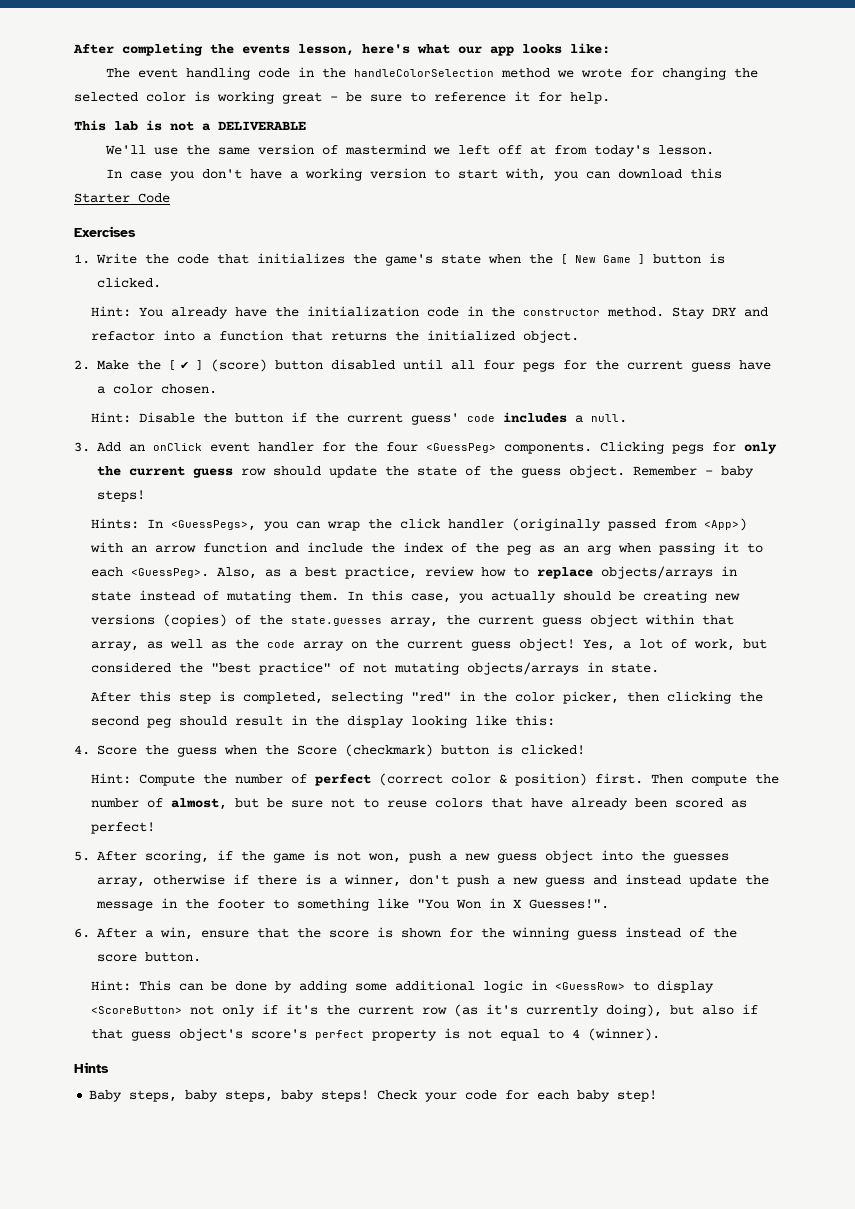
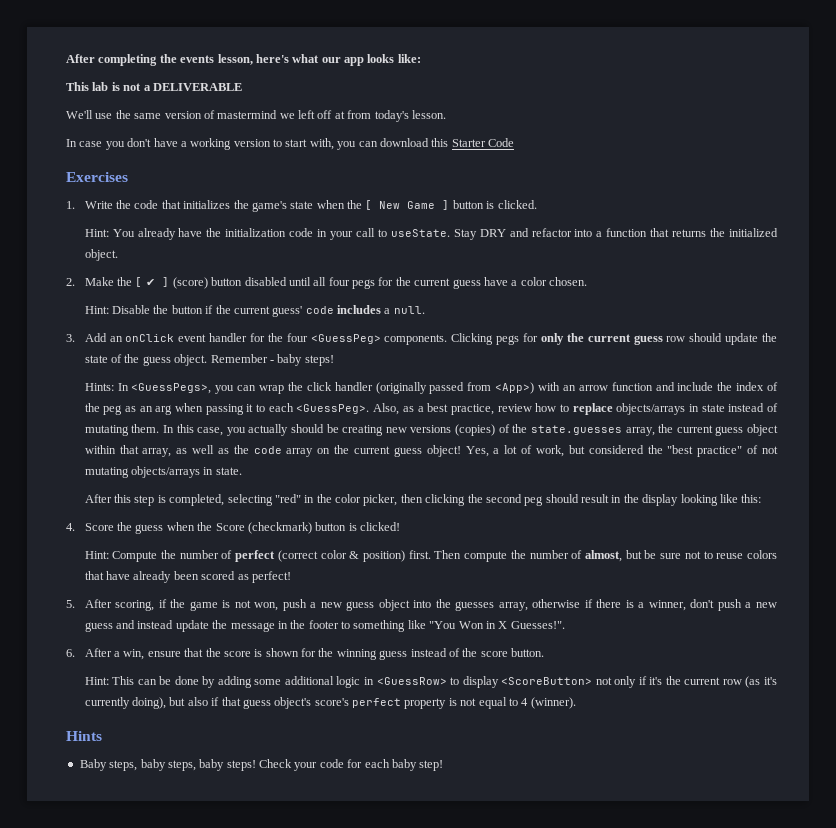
- The event handling code in the handleColorSelection method we wrote for changing the selected color is working great - be sure to reference it for help.
- Hint: You already have the initialization code in the constructor method.
+ Hint: You already have the initialization code in your call to useState.

